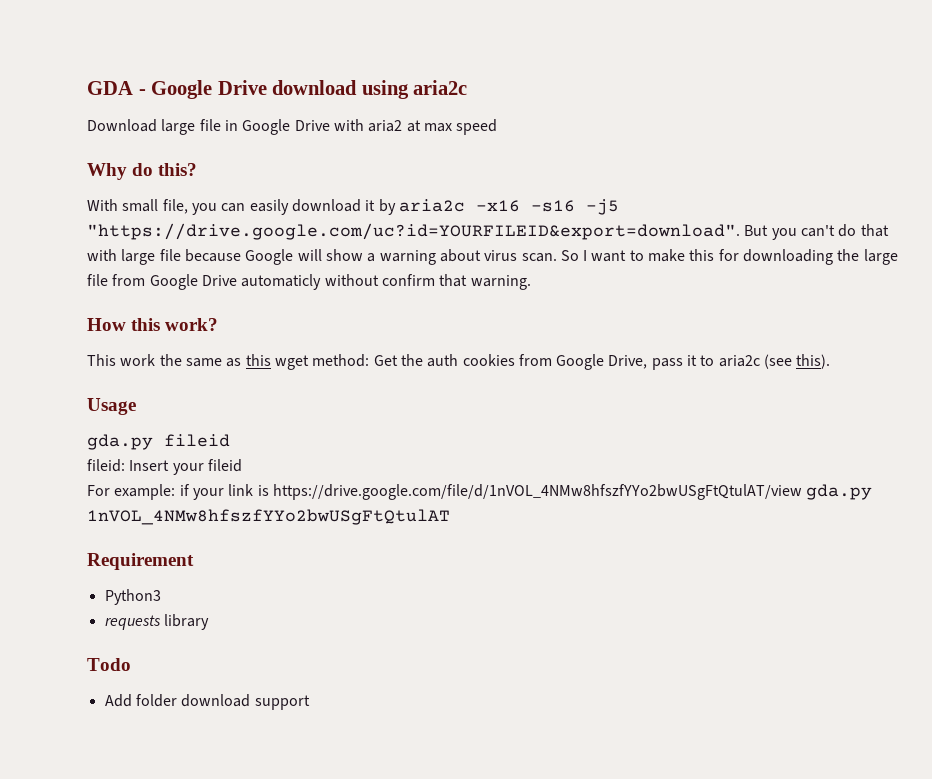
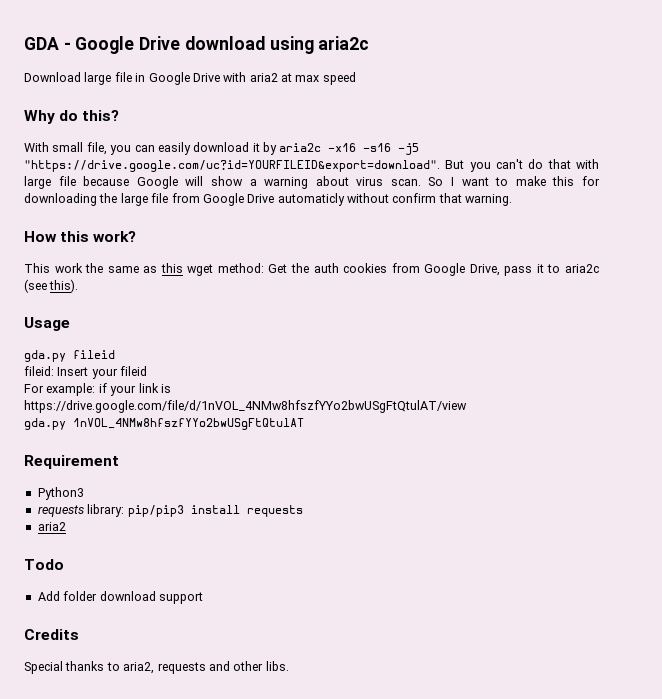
- For example: if your link is https://drive.google.com/file/d/1nVOL_4NMw8hfszfYYo2bwUSgFtQtulAT/view gda.py 1nVOL_4NMw8hfszfYYo2bwUSgFtQtulAT
+ For example: if your link is https://drive.google.com/file/d/1nVOL_4NMw8hfszfYYo2bwUSgFtQtulAT/view
+ gda.py 1nVOL_4NMw8hfszfYYo2bwUSgFtQtulAT
- requests library
+ requests library: pip/pip3 install requests
+ aria2
+ Credits
+ Special thanks to aria2, requests and other libs.

